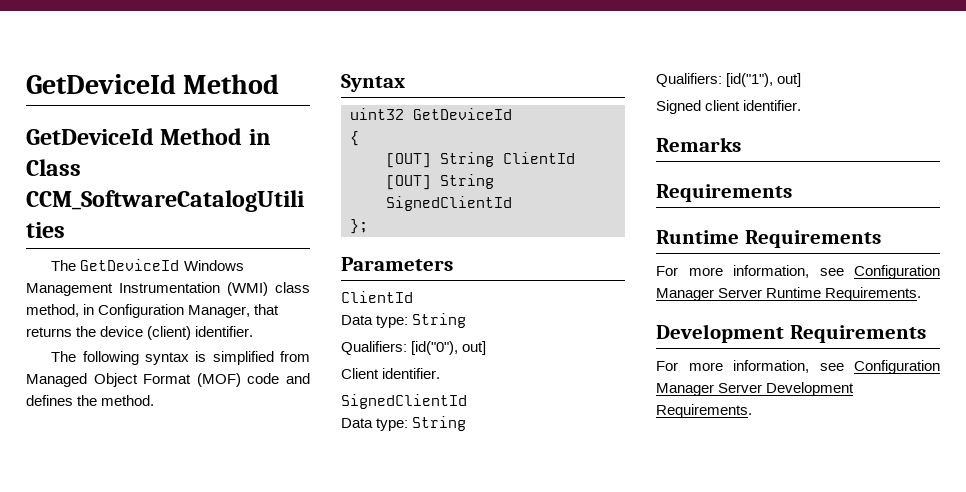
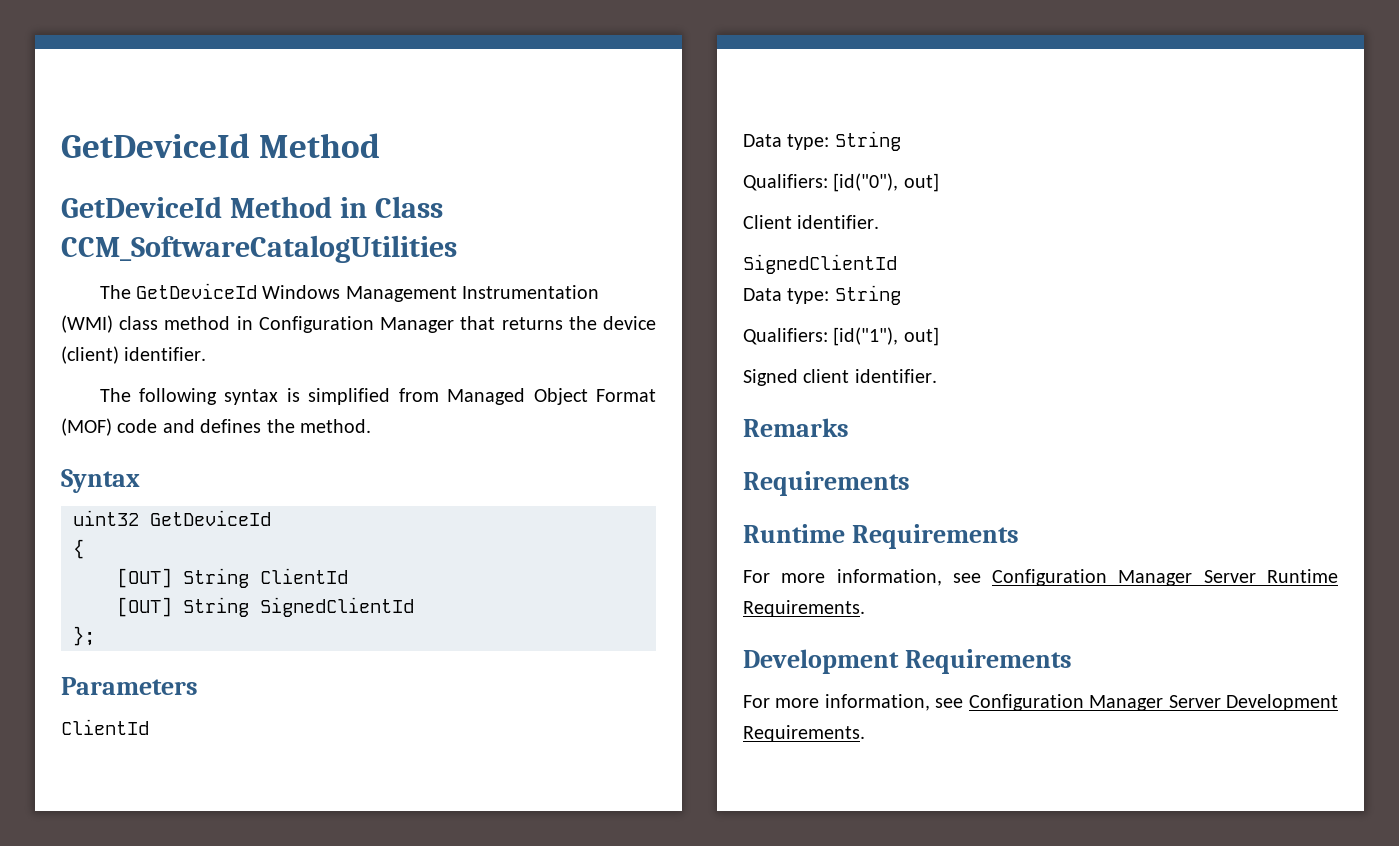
- The GetDeviceId Windows Management Instrumentation (WMI) class method, in Configuration Manager, that returns the device (client) identifier.
+ The GetDeviceId Windows Management Instrumentation (WMI) class method in Configuration Manager that returns the device (client) identifier.

